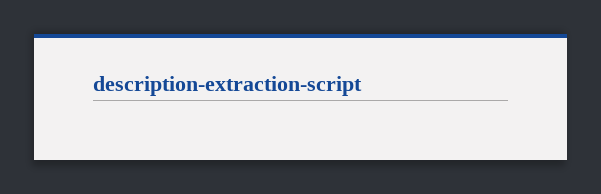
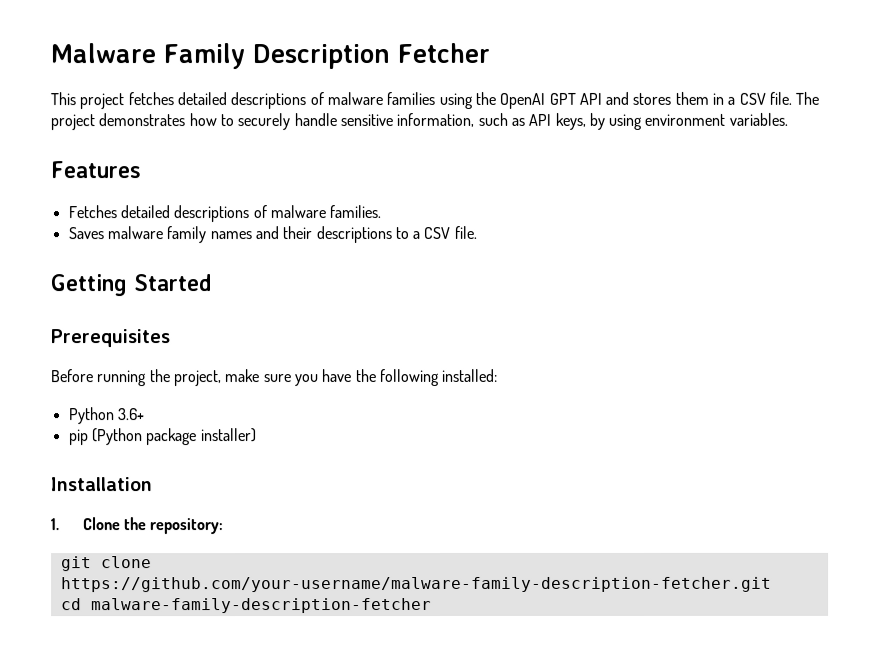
- description-extraction-script
+ Malware Family Description Fetcher
+ This project fetches detailed descriptions of malware families using the OpenAI GPT API and stores them in a CSV file. The project demonstrates how to securely handle sensitive information, such as API keys, by using environment variables.
+ Features
+ Fetches detailed descriptions of malware families.
+ Saves malware family names and their descriptions to a CSV file.
+ Getting Started
+ Prerequisites
+ Before running the project, make sure you have the following installed:
+ Python 3.6+
+ pip (Python package installer)
+ Installation
+ 1. Clone the repository:
+ git clone https://github.com/your-username/malware-family-description-fetcher.git
+ cd malware-family-description-fetcher

